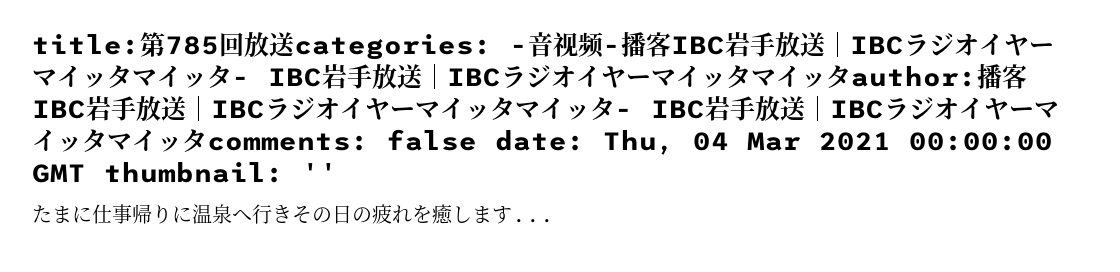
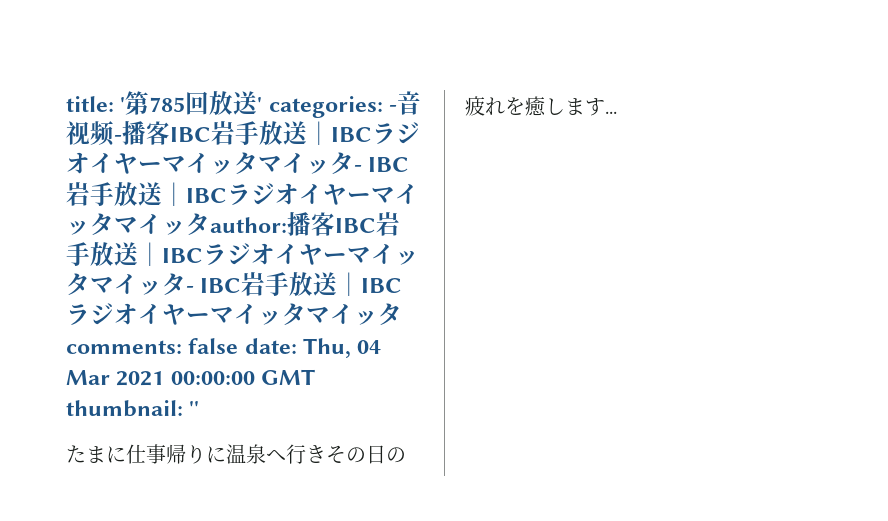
- 第785回放送categories:
+ '第785回放送' categories:

